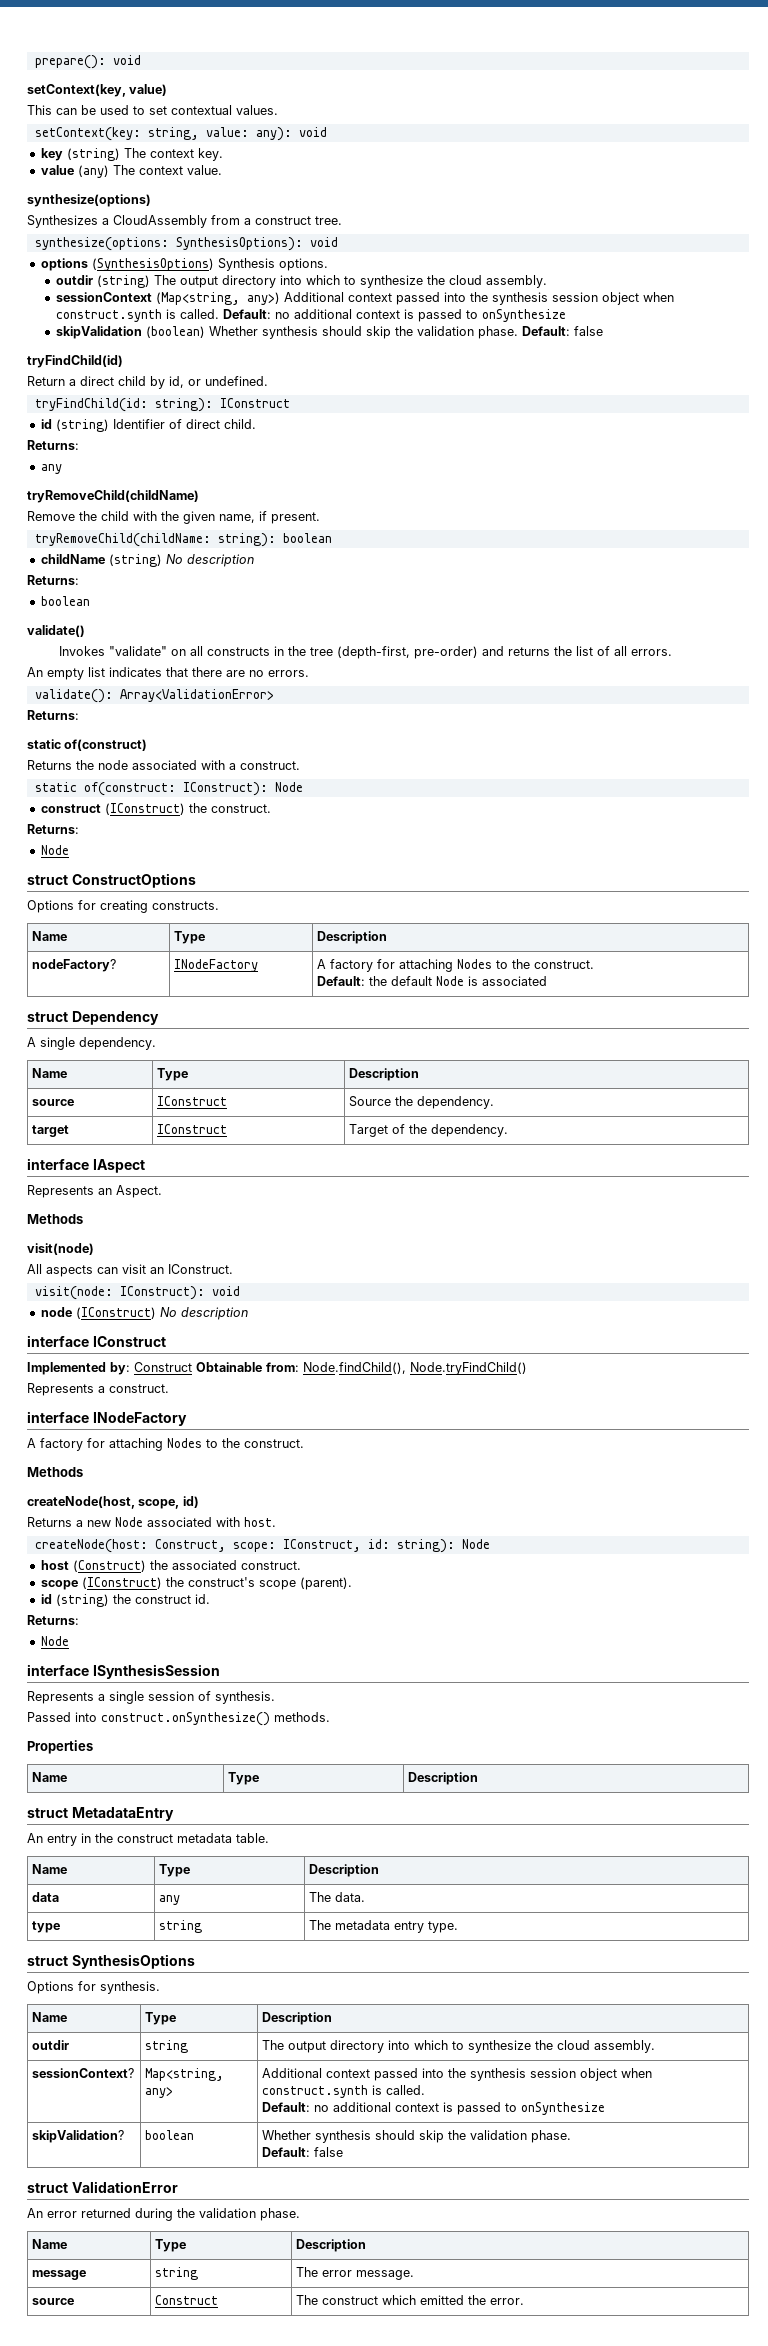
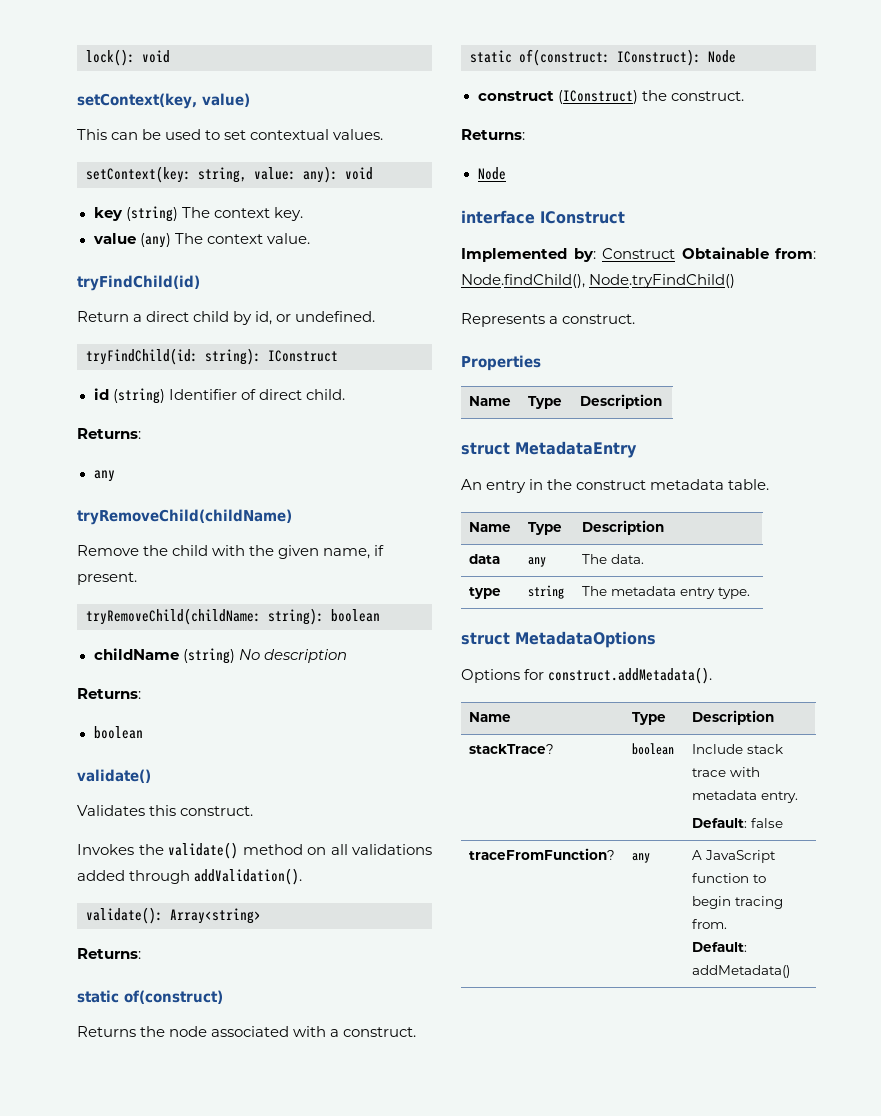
- prepare(): void
+ lock(): void
- synthesize(options)
- Synthesizes a CloudAssembly from a construct tree.
- synthesize(options: SynthesisOptions): void
- options (SynthesisOptions) Synthesis options.
- outdir (string) The output directory into which to synthesize the cloud assembly.
- sessionContext (Map<string, any>) Additional context passed into the synthesis session object when construct.synth is called. Default: no additional context is passed to onSynthesize
- skipValidation (boolean) Whether synthesis should skip the validation phase. Default: false
- Invokes "validate" on all constructs in the tree (depth-first, pre-order) and returns the list of all errors.
- An empty list indicates that there are no errors.
+ Validates this construct.
+ Invokes the validate() method on all validations added through addValidation().
- validate(): Array<ValidationError>
+ validate(): Array<string>
- struct ConstructOptions
- Options for creating constructs.
- Name | Type | Description
- nodeFactory? | INodeFactory | A factory for attaching Nodes to the construct.
- Default: the default Node is associated
- struct Dependency
- A single dependency.
- Name | Type | Description
- source | IConstruct | Source the dependency.
- target | IConstruct | Target of the dependency.
- interface IAspect
- Represents an Aspect.
- Methods
- visit(node)
- All aspects can visit an IConstruct.
- visit(node: IConstruct): void
- node (IConstruct) No description
- interface INodeFactory
- A factory for attaching Nodes to the construct.
- Methods
- createNode(host, scope, id)
- Returns a new Node associated with host.
- createNode(host: Construct, scope: IConstruct, id: string): Node
- host (Construct) the associated construct.
- scope (IConstruct) the construct's scope (parent).
- id (string) the construct id.
- Returns:
- Node
- interface ISynthesisSession
- Represents a single session of synthesis.
- Passed into construct.onSynthesize() methods.
- struct SynthesisOptions
- Options for synthesis.
+ struct MetadataOptions
+ Options for construct.addMetadata().
  Name | Type | Description
- outdir | string | The output directory into which to synthesize the cloud assembly.
- sessionContext? | Map<string, any> | Additional context passed into the synthesis session object when construct.synth is called.
- Default: no additional context is passed to onSynthesize
- skipValidation? | boolean | Whether synthesis should skip the validation phase.
+ stackTrace? | boolean | Include stack trace with metadata entry.
  Default: false
- struct ValidationError
- An error returned during the validation phase.
- Name | Type | Description
- message | string | The error message.
- source | Construct | The construct which emitted the error.
+ traceFromFunction? | any | A JavaScript function to begin tracing from.
+ Default: addMetadata()

